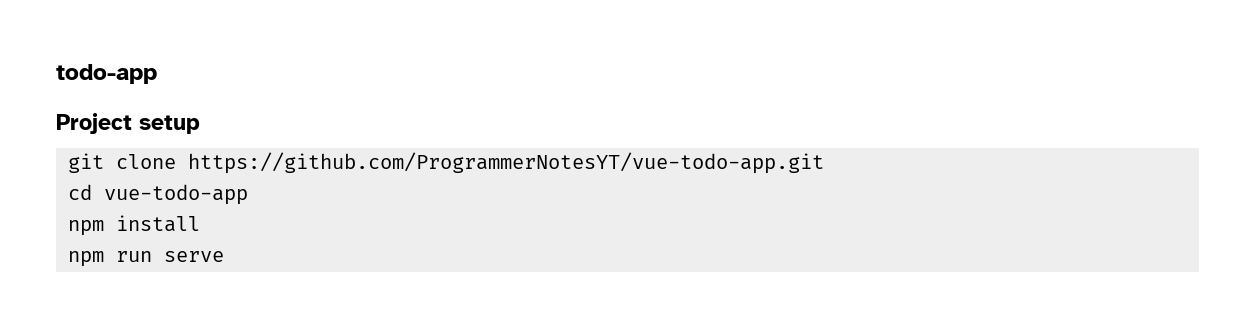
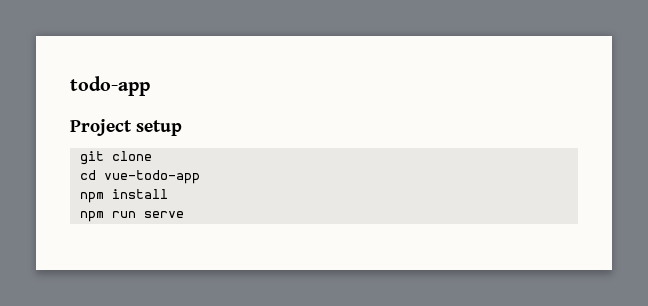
- git clone https://github.com/ProgrammerNotesYT/vue-todo-app.git
+ git clone

